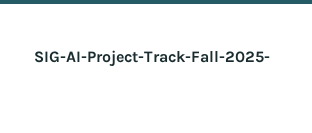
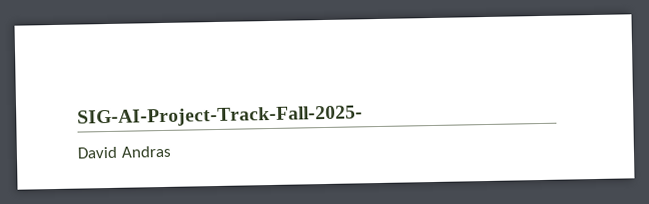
+ David Andras

